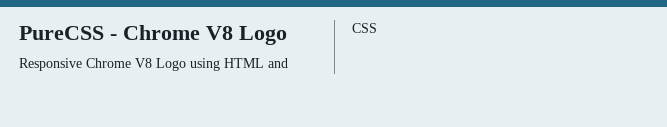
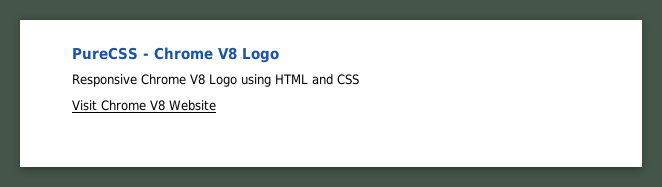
+ Visit Chrome V8 Website

